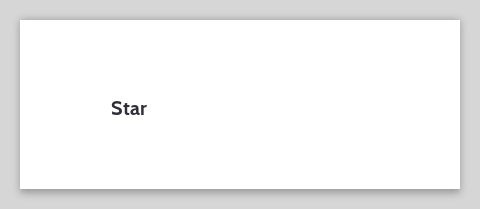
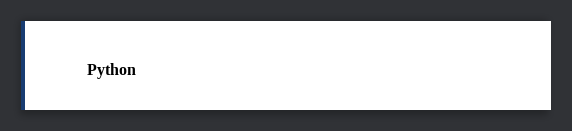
- Star
+ Python

